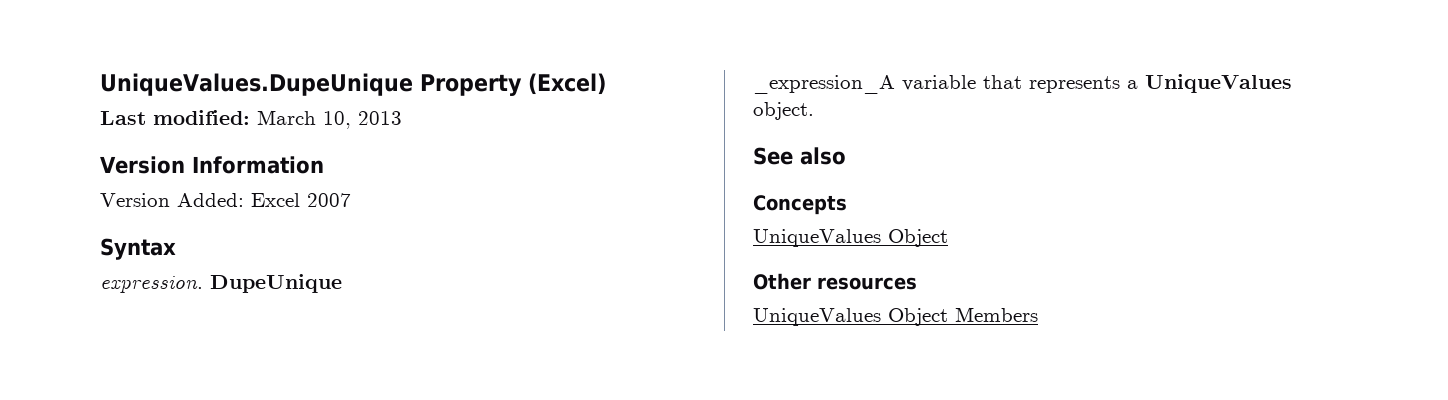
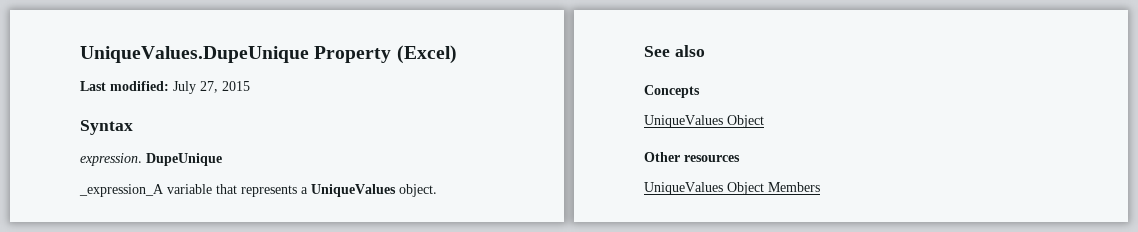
- Last modified: March 10, 2013
- Version Information
- Version Added: Excel 2007
+ Last modified: July 27, 2015

